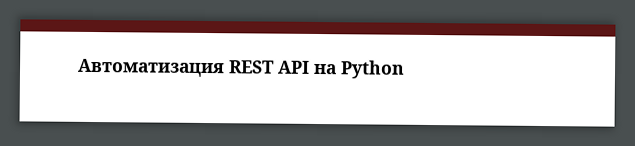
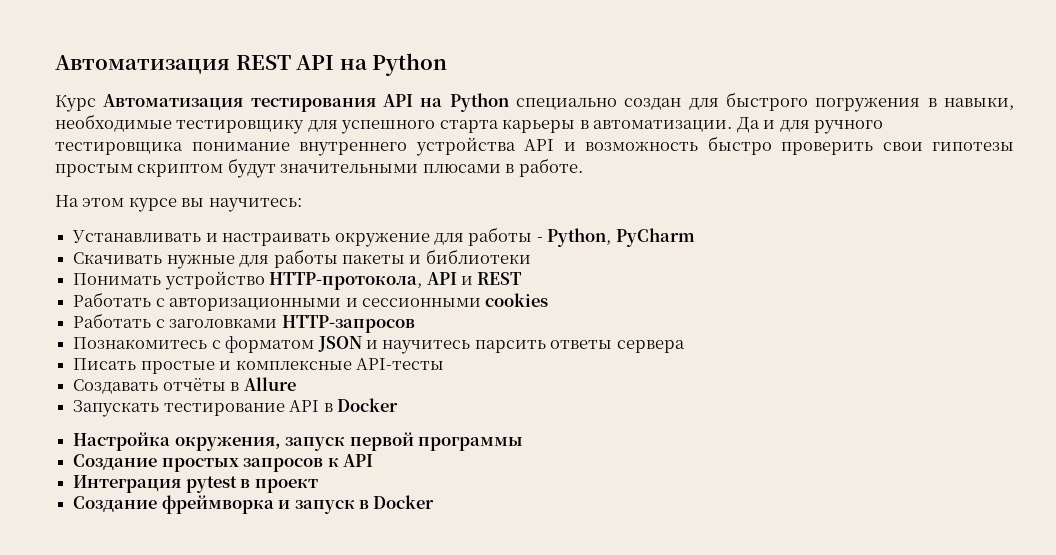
+ Курс Автоматизация тестирования API на Python специально создан для быстрого погружения в навыки, необходимые тестировщику для успешного старта карьеры в автоматизации. Да и для ручного тестировщика понимание внутреннего устройства API и возможность быстро проверить свои гипотезы простым скриптом будут значительными плюсами в работе.
+ На этом курсе вы научитесь:
+ Устанавливать и настраивать окружение для работы - Python, PyCharm
+ Скачивать нужные для работы пакеты и библиотеки
+ Понимать устройство HTTP-протокола, API и REST
+ Работать с авторизационными и сессионными cookies
+ Работать с заголовками HTTP-запросов
+ Познакомитесь с форматом JSON и научитесь парсить ответы сервера
+ Писать простые и комплексные API-тесты
+ Создавать отчёты в Allure
+ Запускать тестирование API в Docker
+ Настройка окружения, запуск первой программы
+ Создание простых запросов к API
+ Интеграция pytest в проект
+ Создание фреймворка и запуск в Docker

